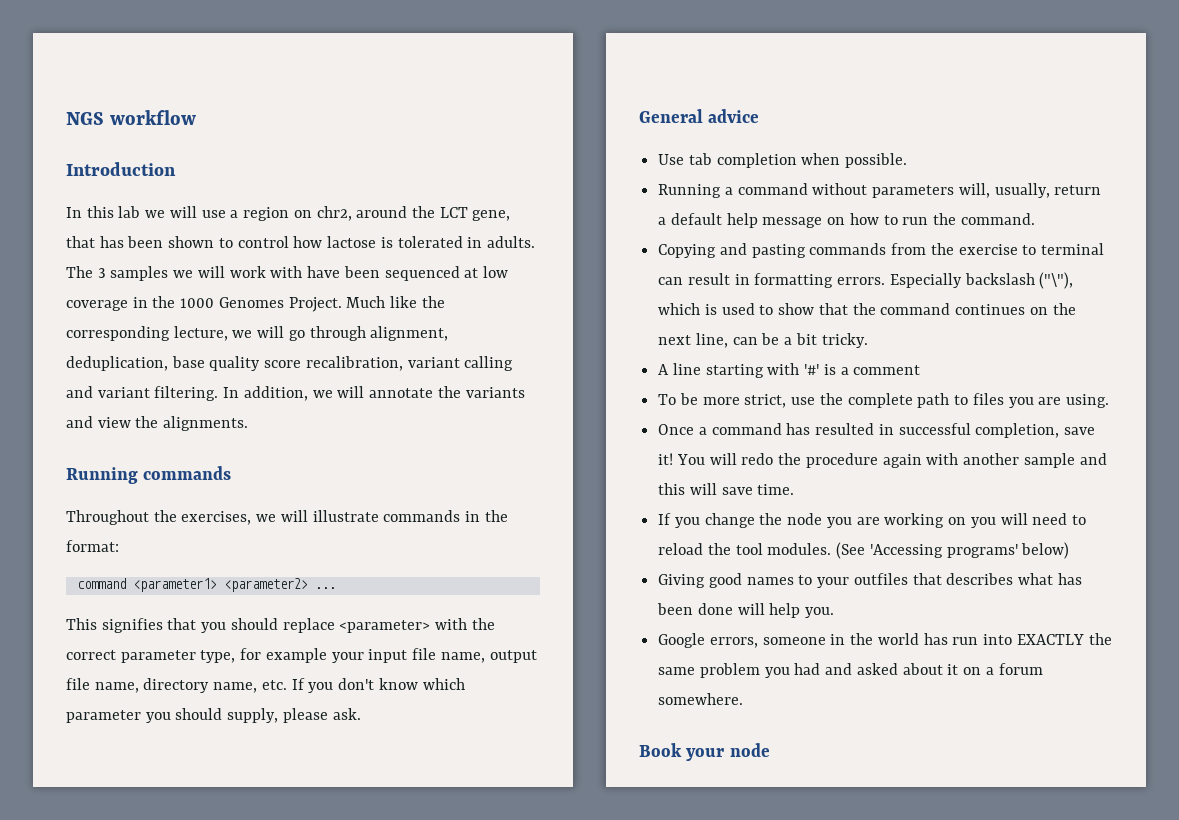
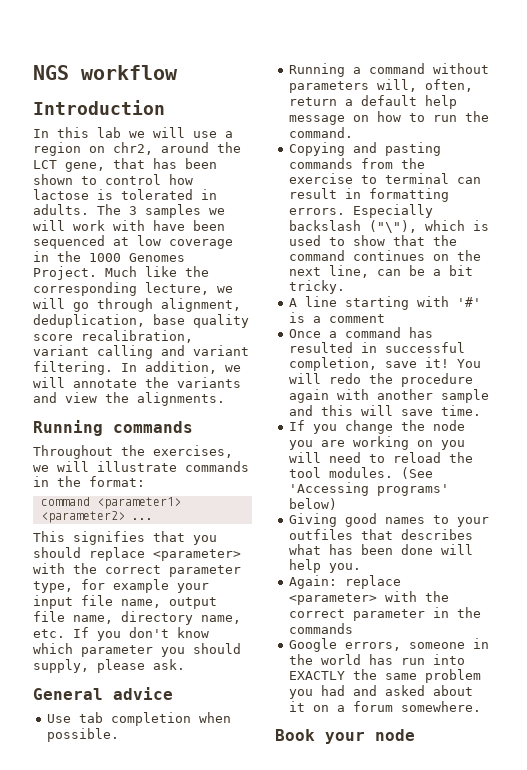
- Running a command without parameters will, usually, return a default help message on how to run the command.
+ Running a command without parameters will, often, return a default help message on how to run the command.
- To be more strict, use the complete path to files you are using.
+ Again: replace <parameter> with the correct parameter in the commands

